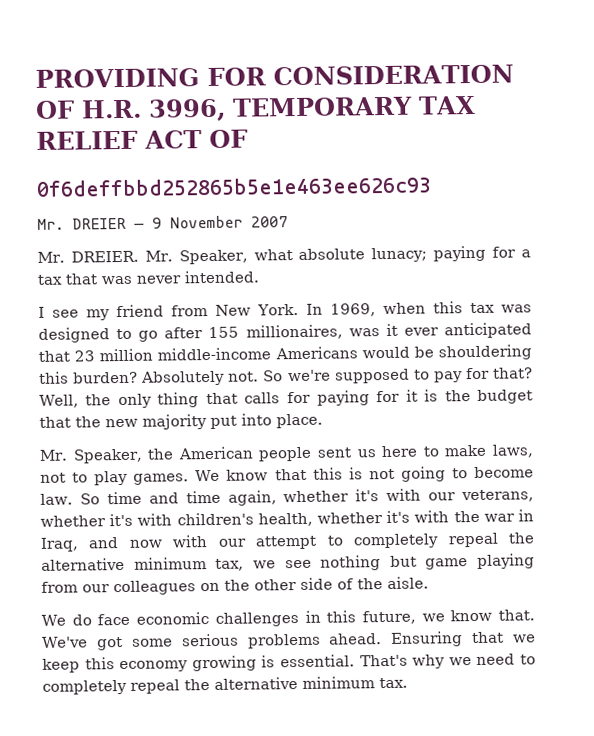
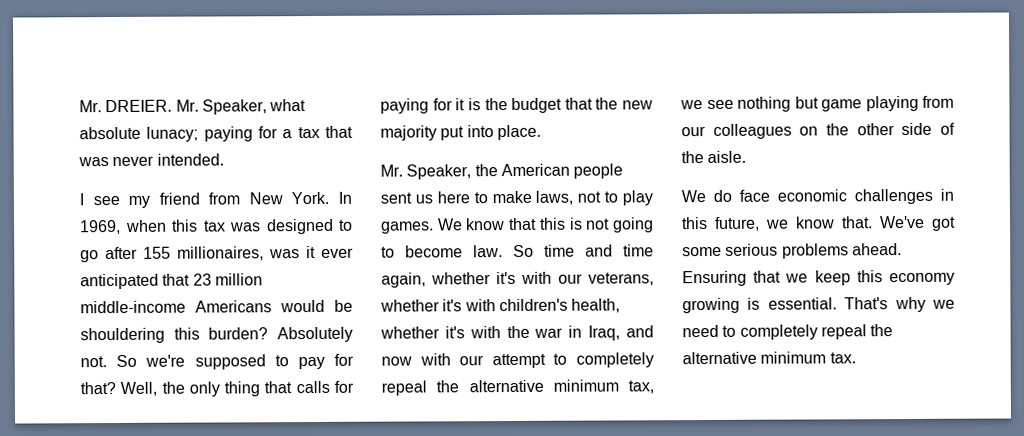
- PROVIDING FOR CONSIDERATION OF H.R. 3996, TEMPORARY TAX RELIEF ACT OF
- 0f6deffbbd252865b5e1e463ee626c93
- Mr. DREIER — 9 November 2007

